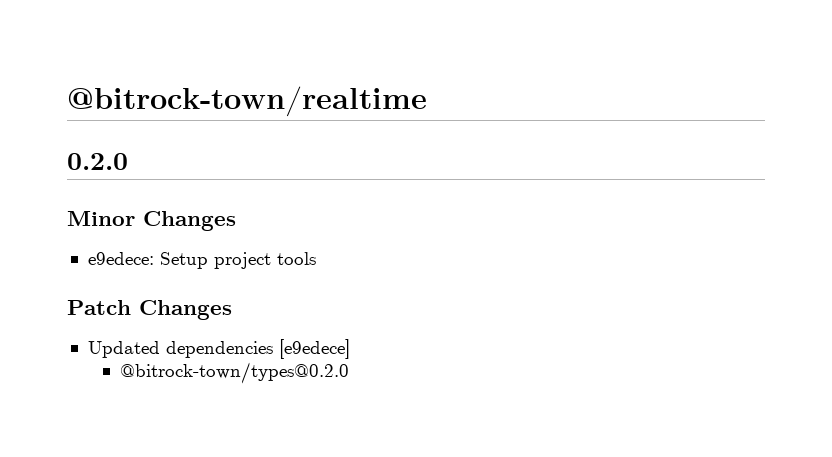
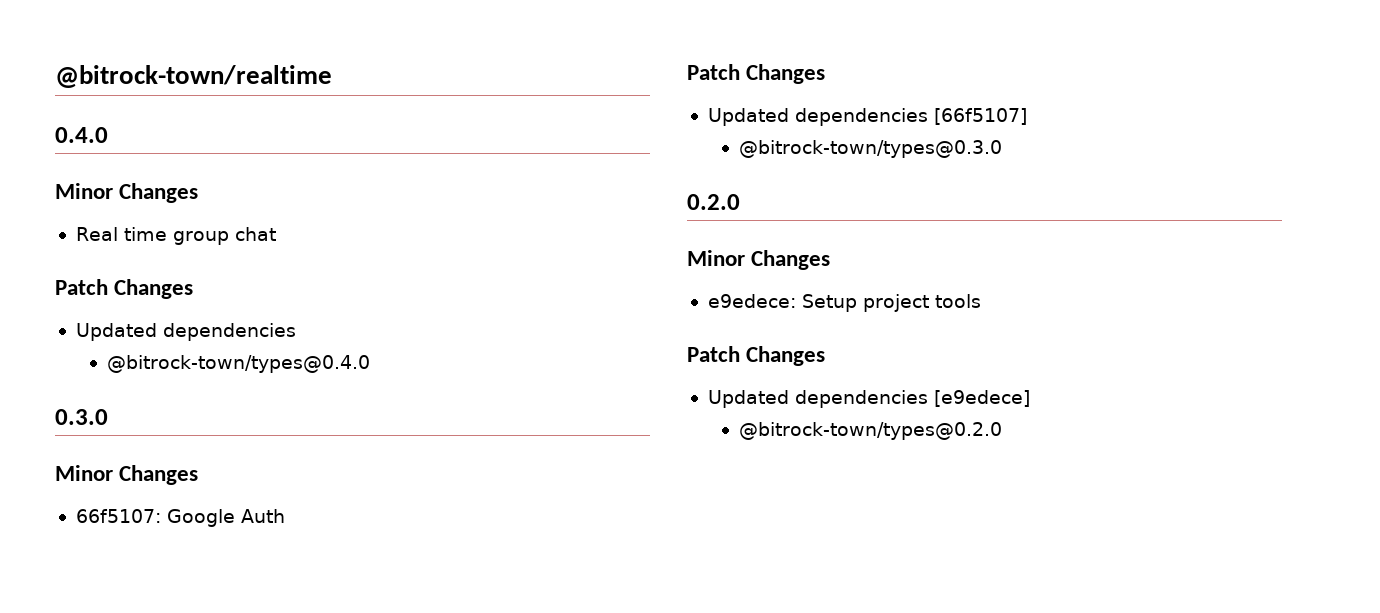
+ 0.4.0
+ Minor Changes
+ Real time group chat
+ Patch Changes
+ Updated dependencies
+ @bitrock-town/types@0.4.0
+ 0.3.0
+ Minor Changes
+ 66f5107: Google Auth
+ Patch Changes
+ Updated dependencies [66f5107]
+ @bitrock-town/types@0.3.0

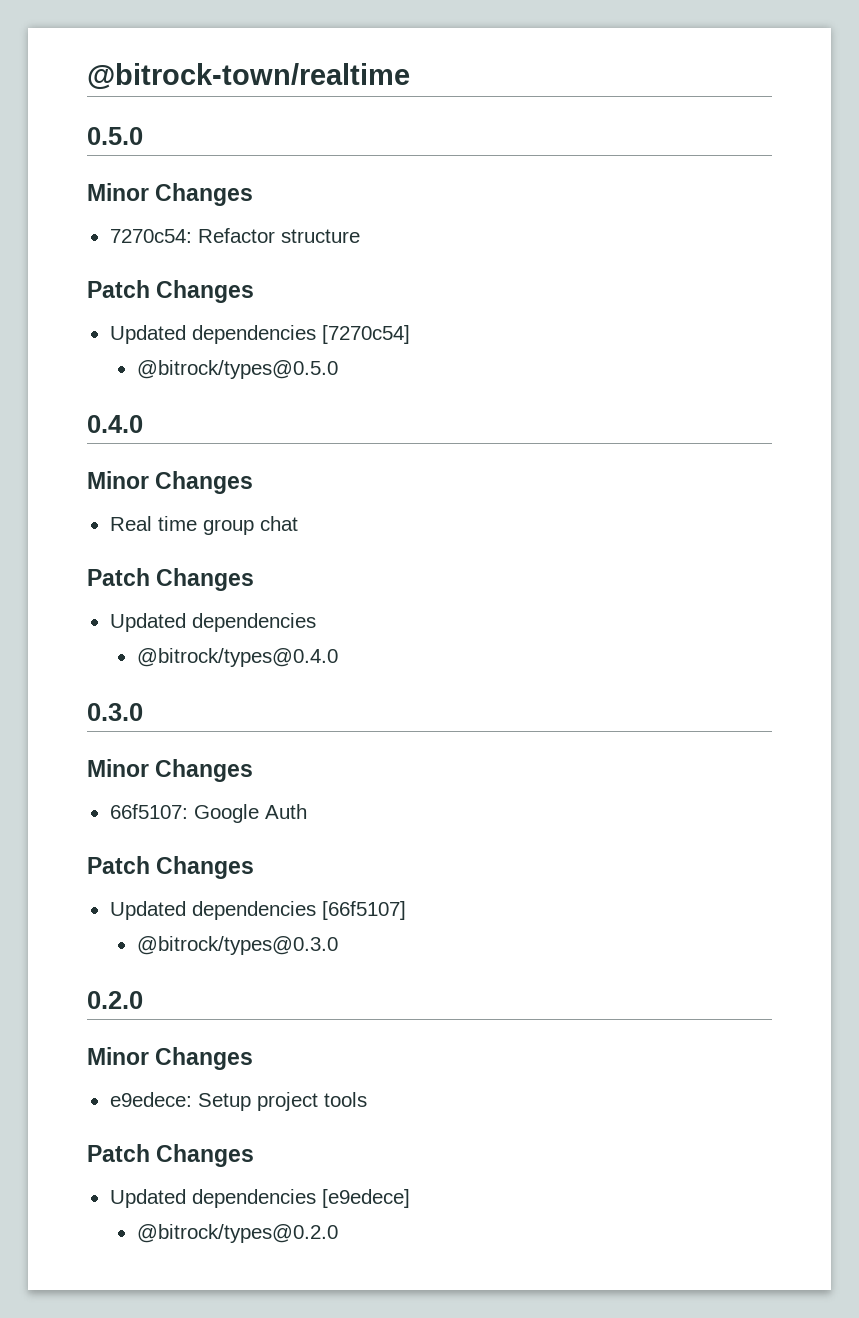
+ 0.5.0
+ Minor Changes
+ 7270c54: Refactor structure
+ Patch Changes
+ Updated dependencies [7270c54]
+ @bitrock/types@0.5.0
- @bitrock-town/types@0.4.0
+ @bitrock/types@0.4.0
- @bitrock-town/types@0.3.0
+ @bitrock/types@0.3.0
- @bitrock-town/types@0.2.0
+ @bitrock/types@0.2.0

